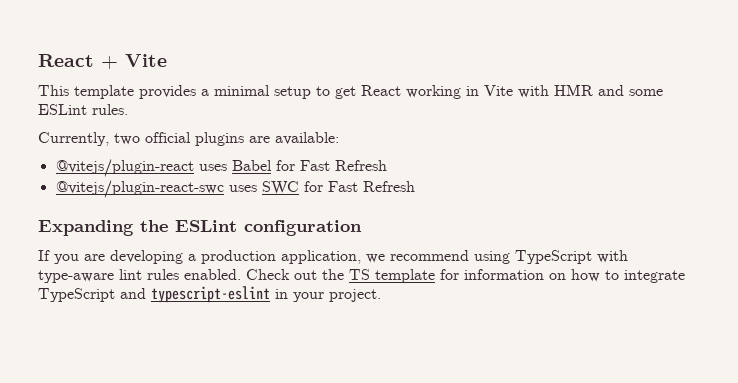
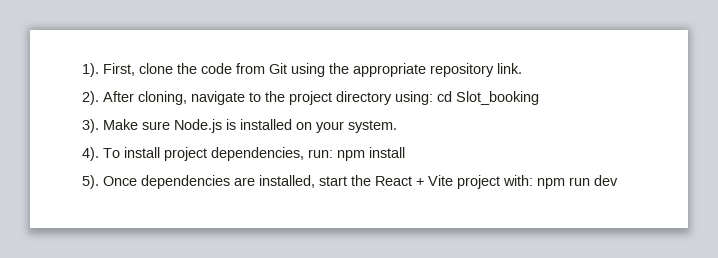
- React + Vite
- This template provides a minimal setup to get React working in Vite with HMR and some ESLint rules.
- Currently, two official plugins are available:
- @vitejs/plugin-react uses Babel for Fast Refresh
- @vitejs/plugin-react-swc uses SWC for Fast Refresh
- Expanding the ESLint configuration
- If you are developing a production application, we recommend using TypeScript with type-aware lint rules enabled. Check out the TS template for information on how to integrate TypeScript and typescript-eslint in your project.
+ 1). First, clone the code from Git using the appropriate repository link.
+ 2). After cloning, navigate to the project directory using: cd Slot_booking
+ 3). Make sure Node.js is installed on your system.
+ 4). To install project dependencies, run: npm install
+ 5). Once dependencies are installed, start the React + Vite project with: npm run dev

